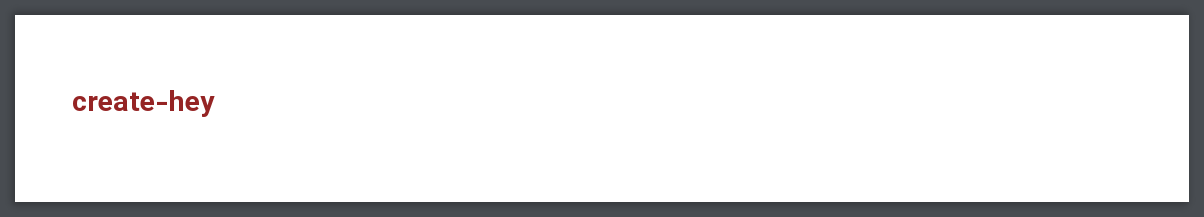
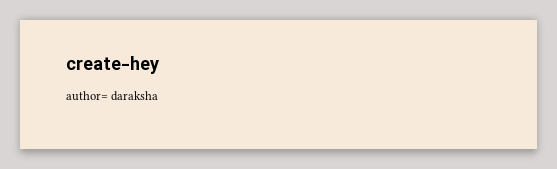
+ author= daraksha

